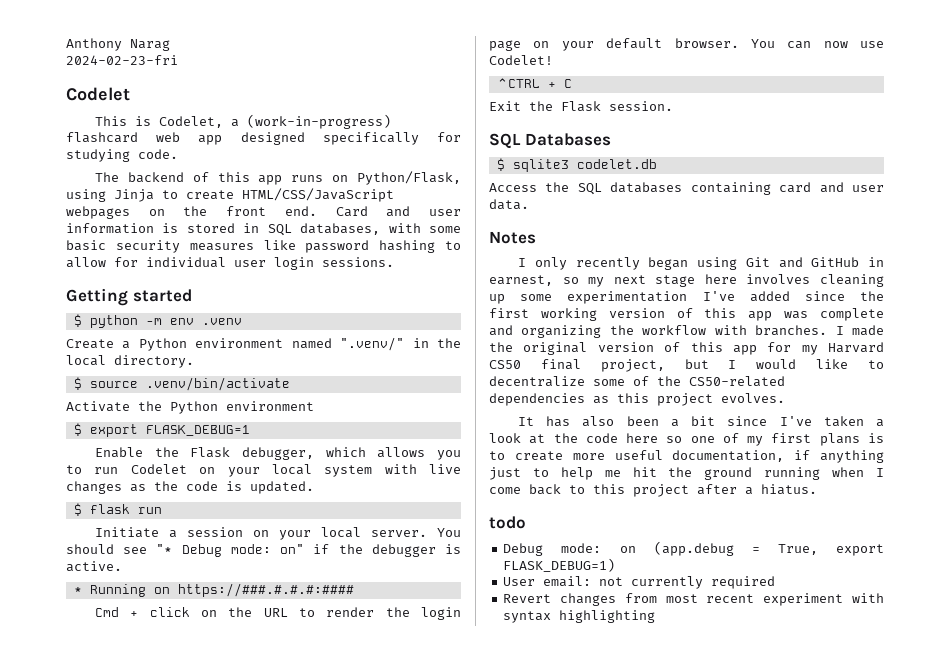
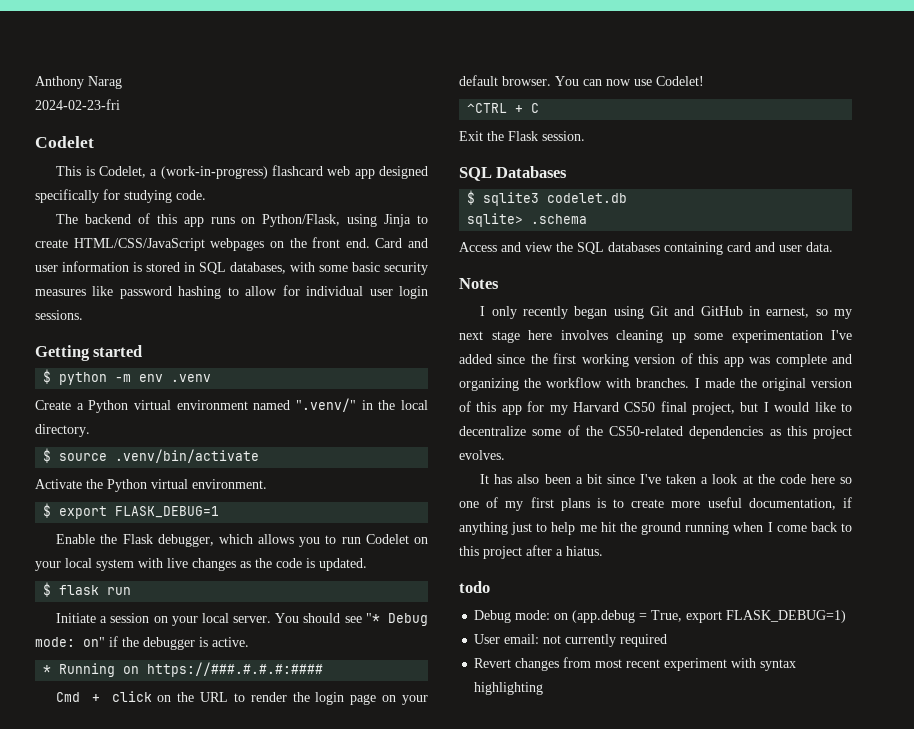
- Create a Python environment named ".venv/" in the local directory.
+ Create a Python virtual environment named ".venv/" in the local directory.
- Activate the Python environment
+ Activate the Python virtual environment.
+ sqlite> .schema
- Access the SQL databases containing card and user data.
+ Access and view the SQL databases containing card and user data.

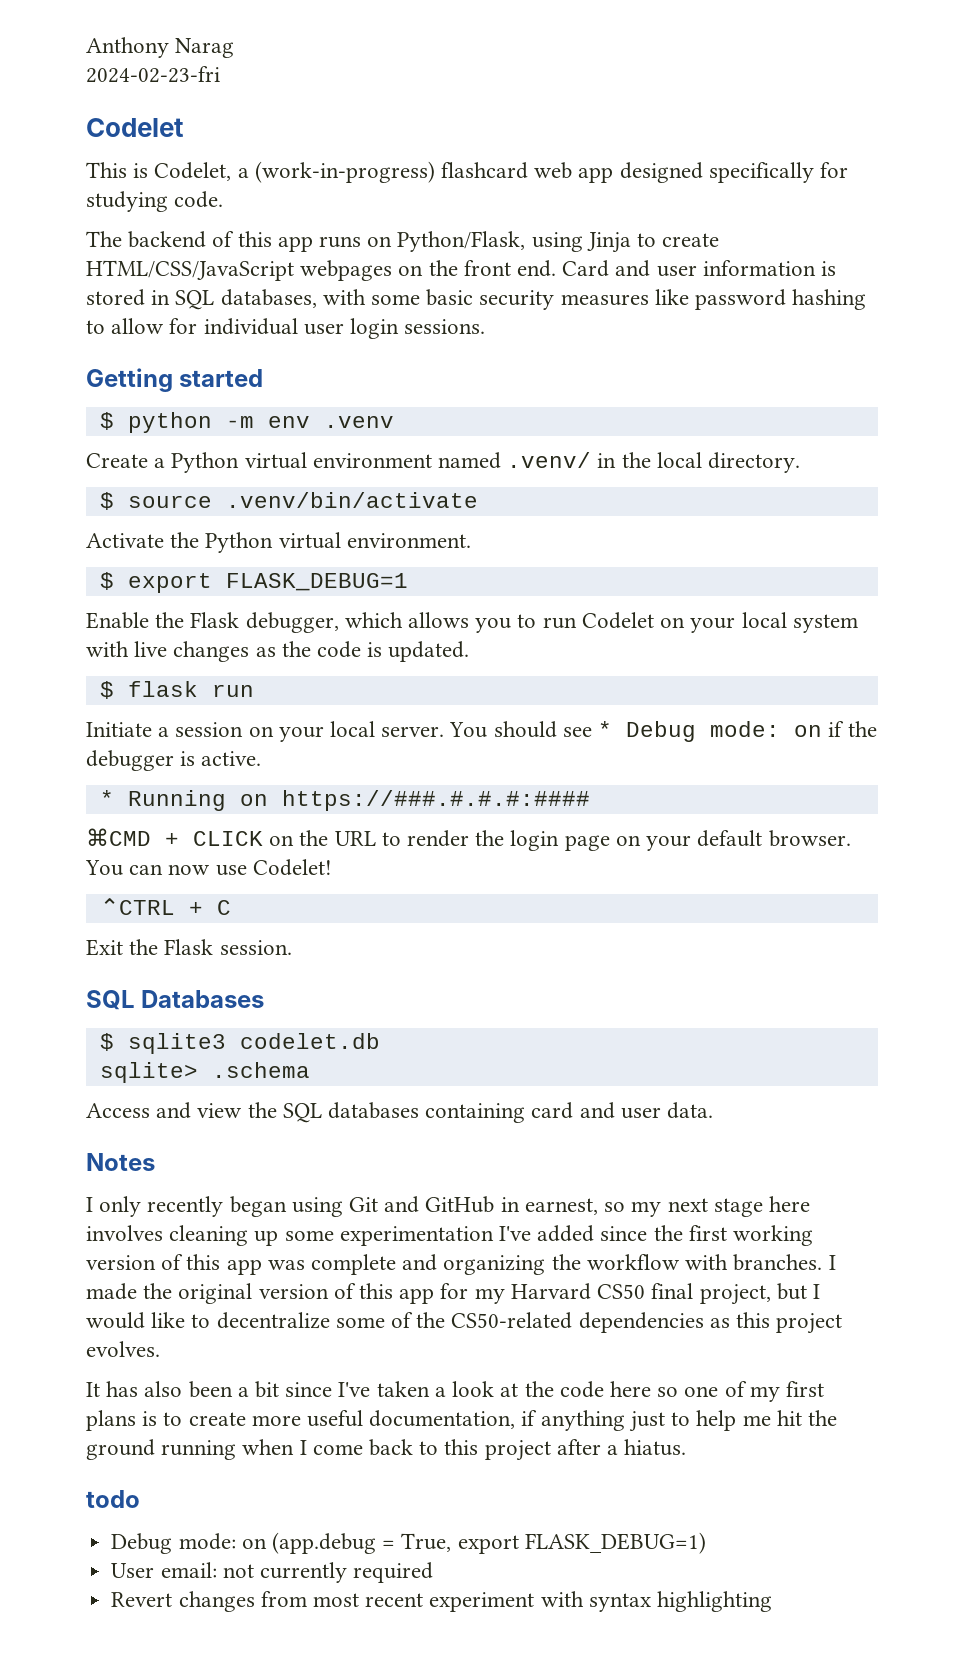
- Create a Python virtual environment named ".venv/" in the local directory.
+ Create a Python virtual environment named .venv/ in the local directory.
- You should see "* Debug mode: on" if the debugger is active.
+ You should see * Debug mode: on if the debugger is active.
- Cmd + click on the URL to render the login page on your default browser.
+ ⌘CMD + CLICK on the URL to render the login page on your default browser.

